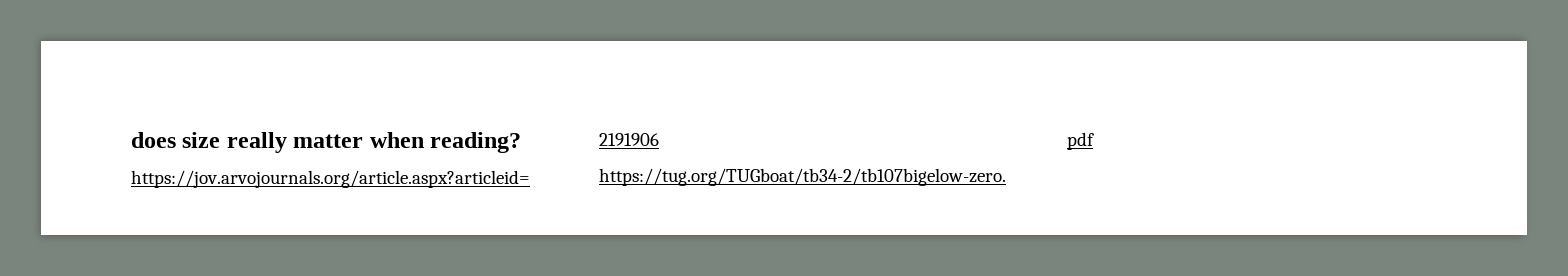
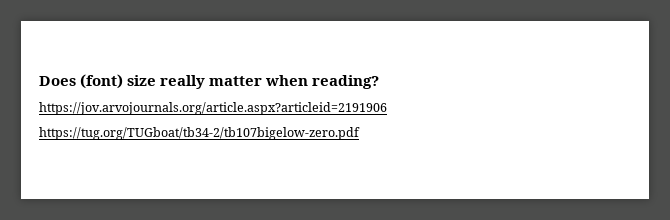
- does size really matter when reading?
+ Does (font) size really matter when reading?

